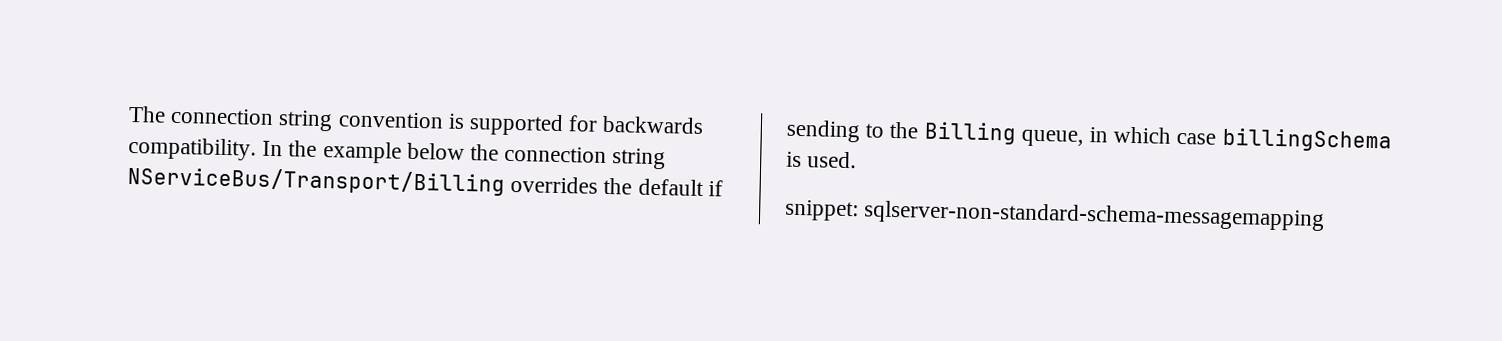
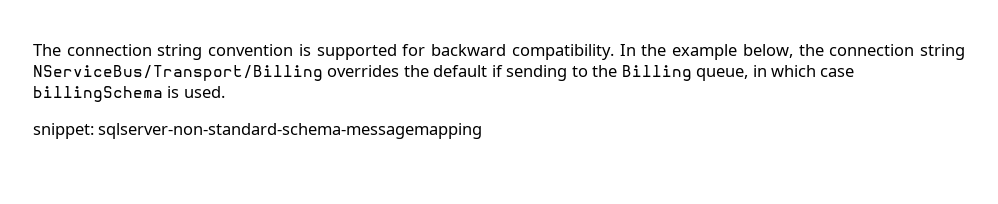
- The connection string convention is supported for backwards compatibility.
+ The connection string convention is supported for backward compatibility.
- In the example below the connection string NServiceBus/Transport/Billing overrides the default if sending to the Billing queue, in which case billingSchema is used.
+ In the example below, the connection string NServiceBus/Transport/Billing overrides the default if sending to the Billing queue, in which case billingSchema is used.

